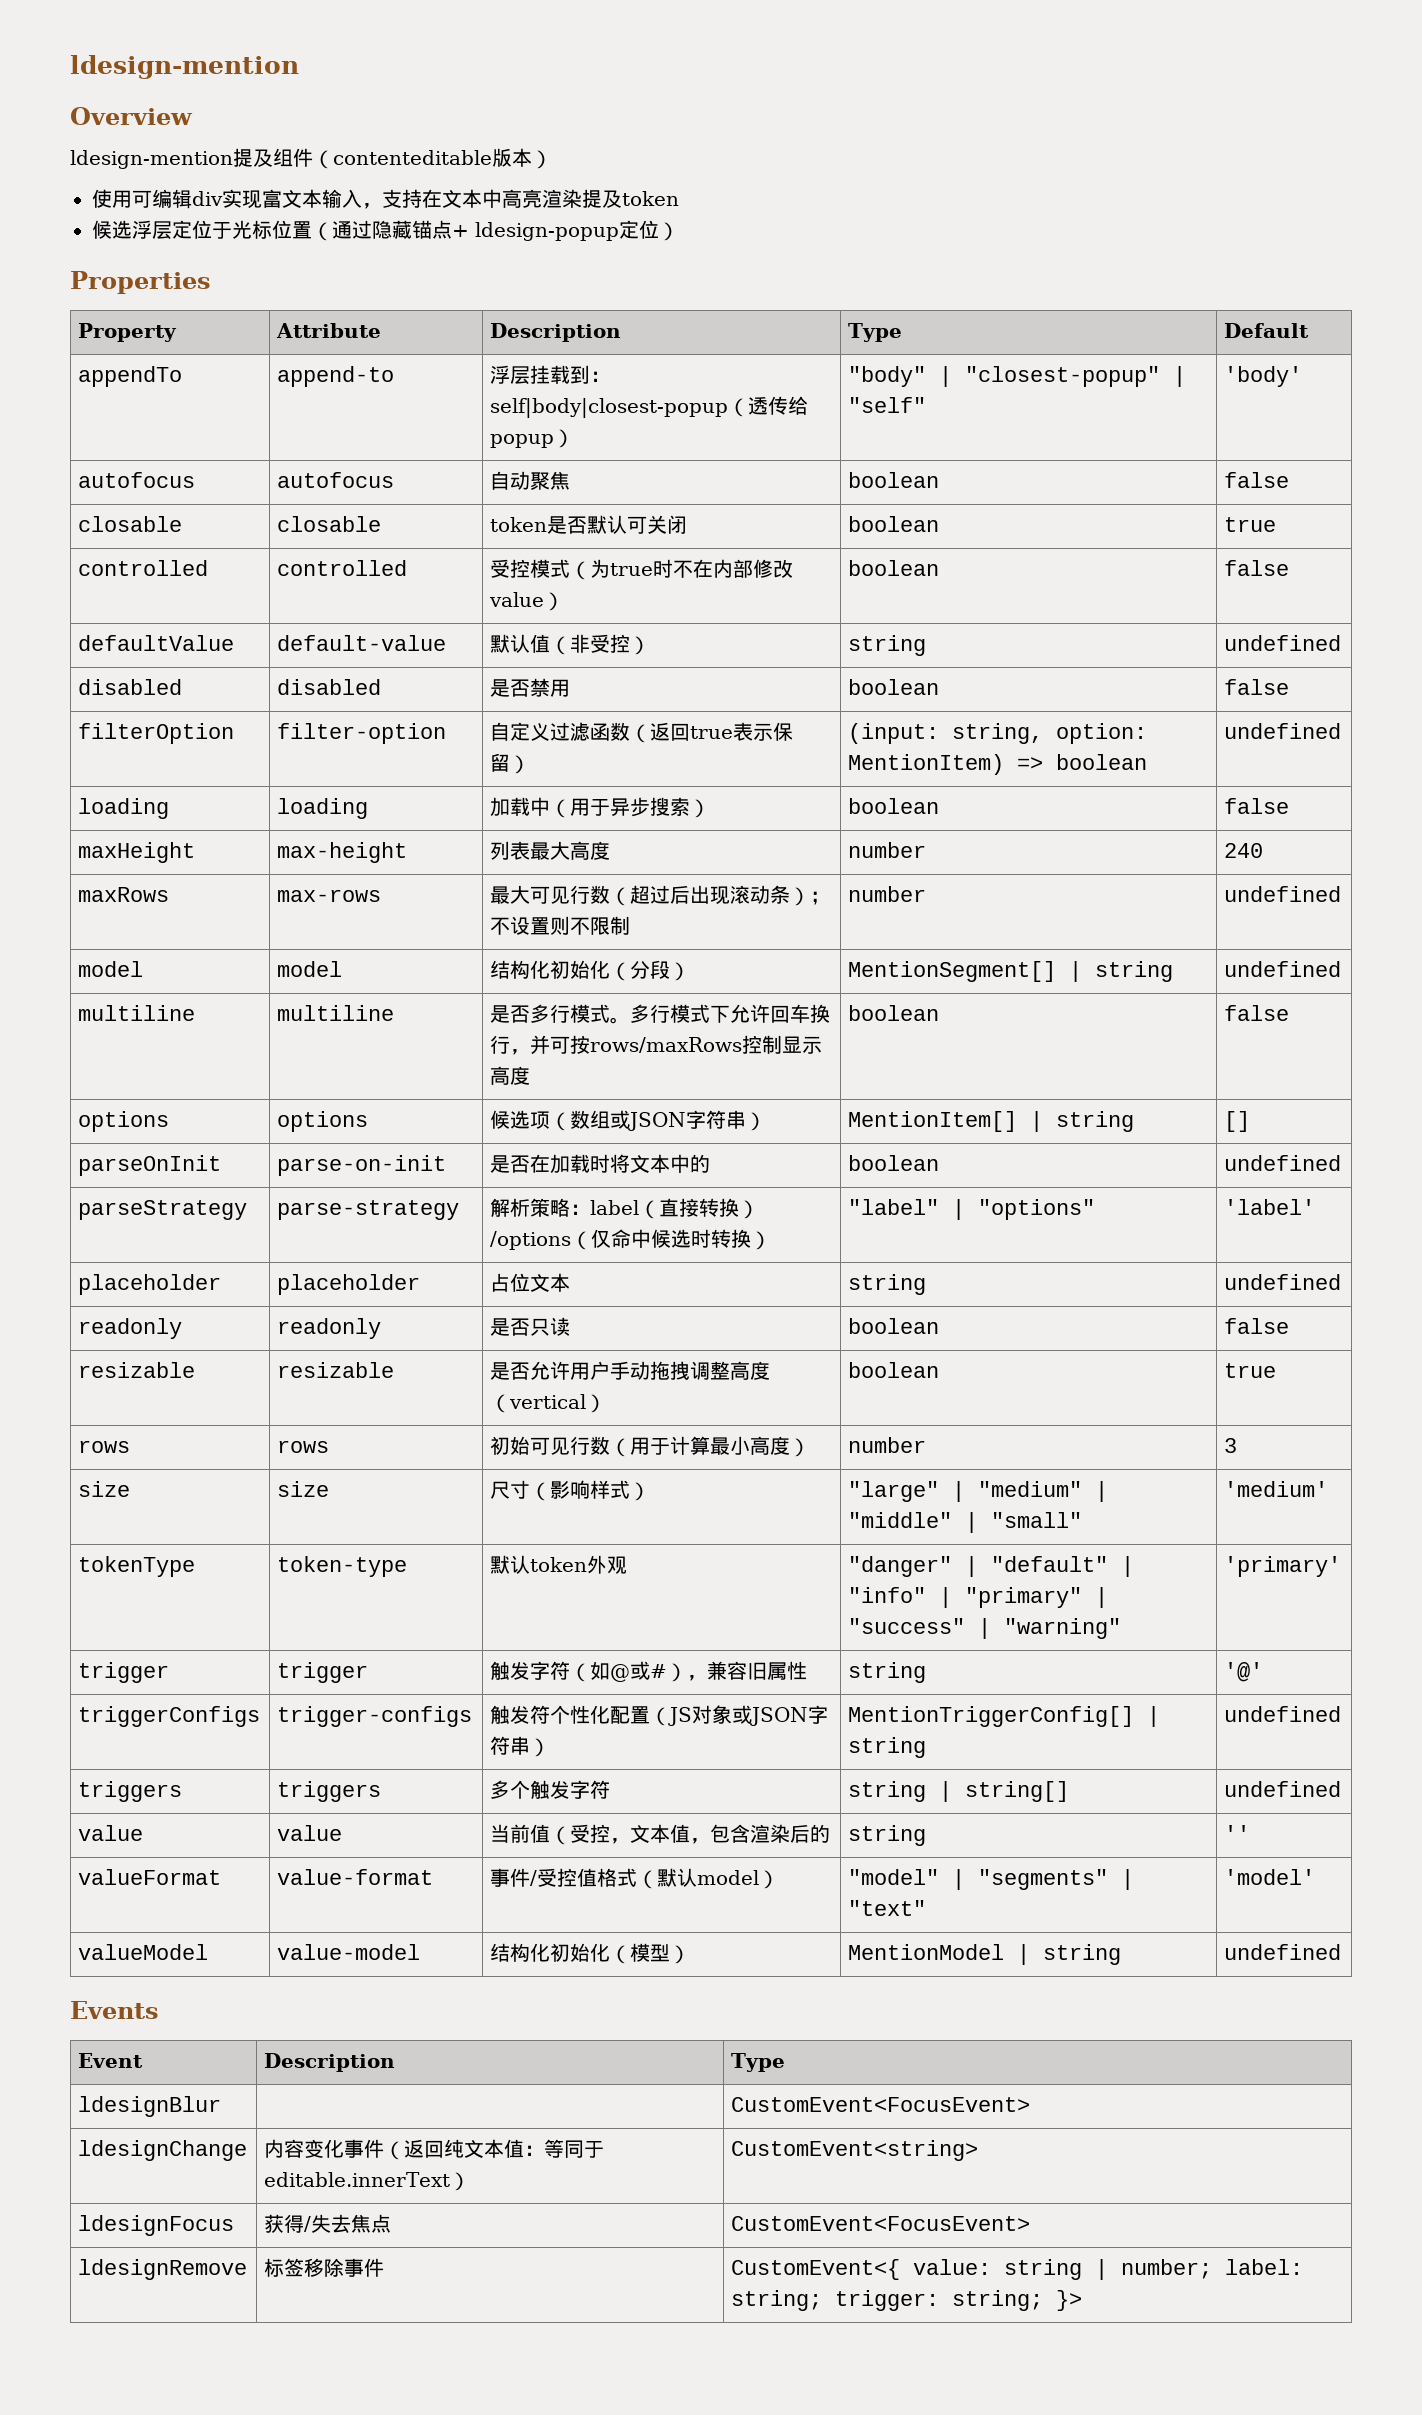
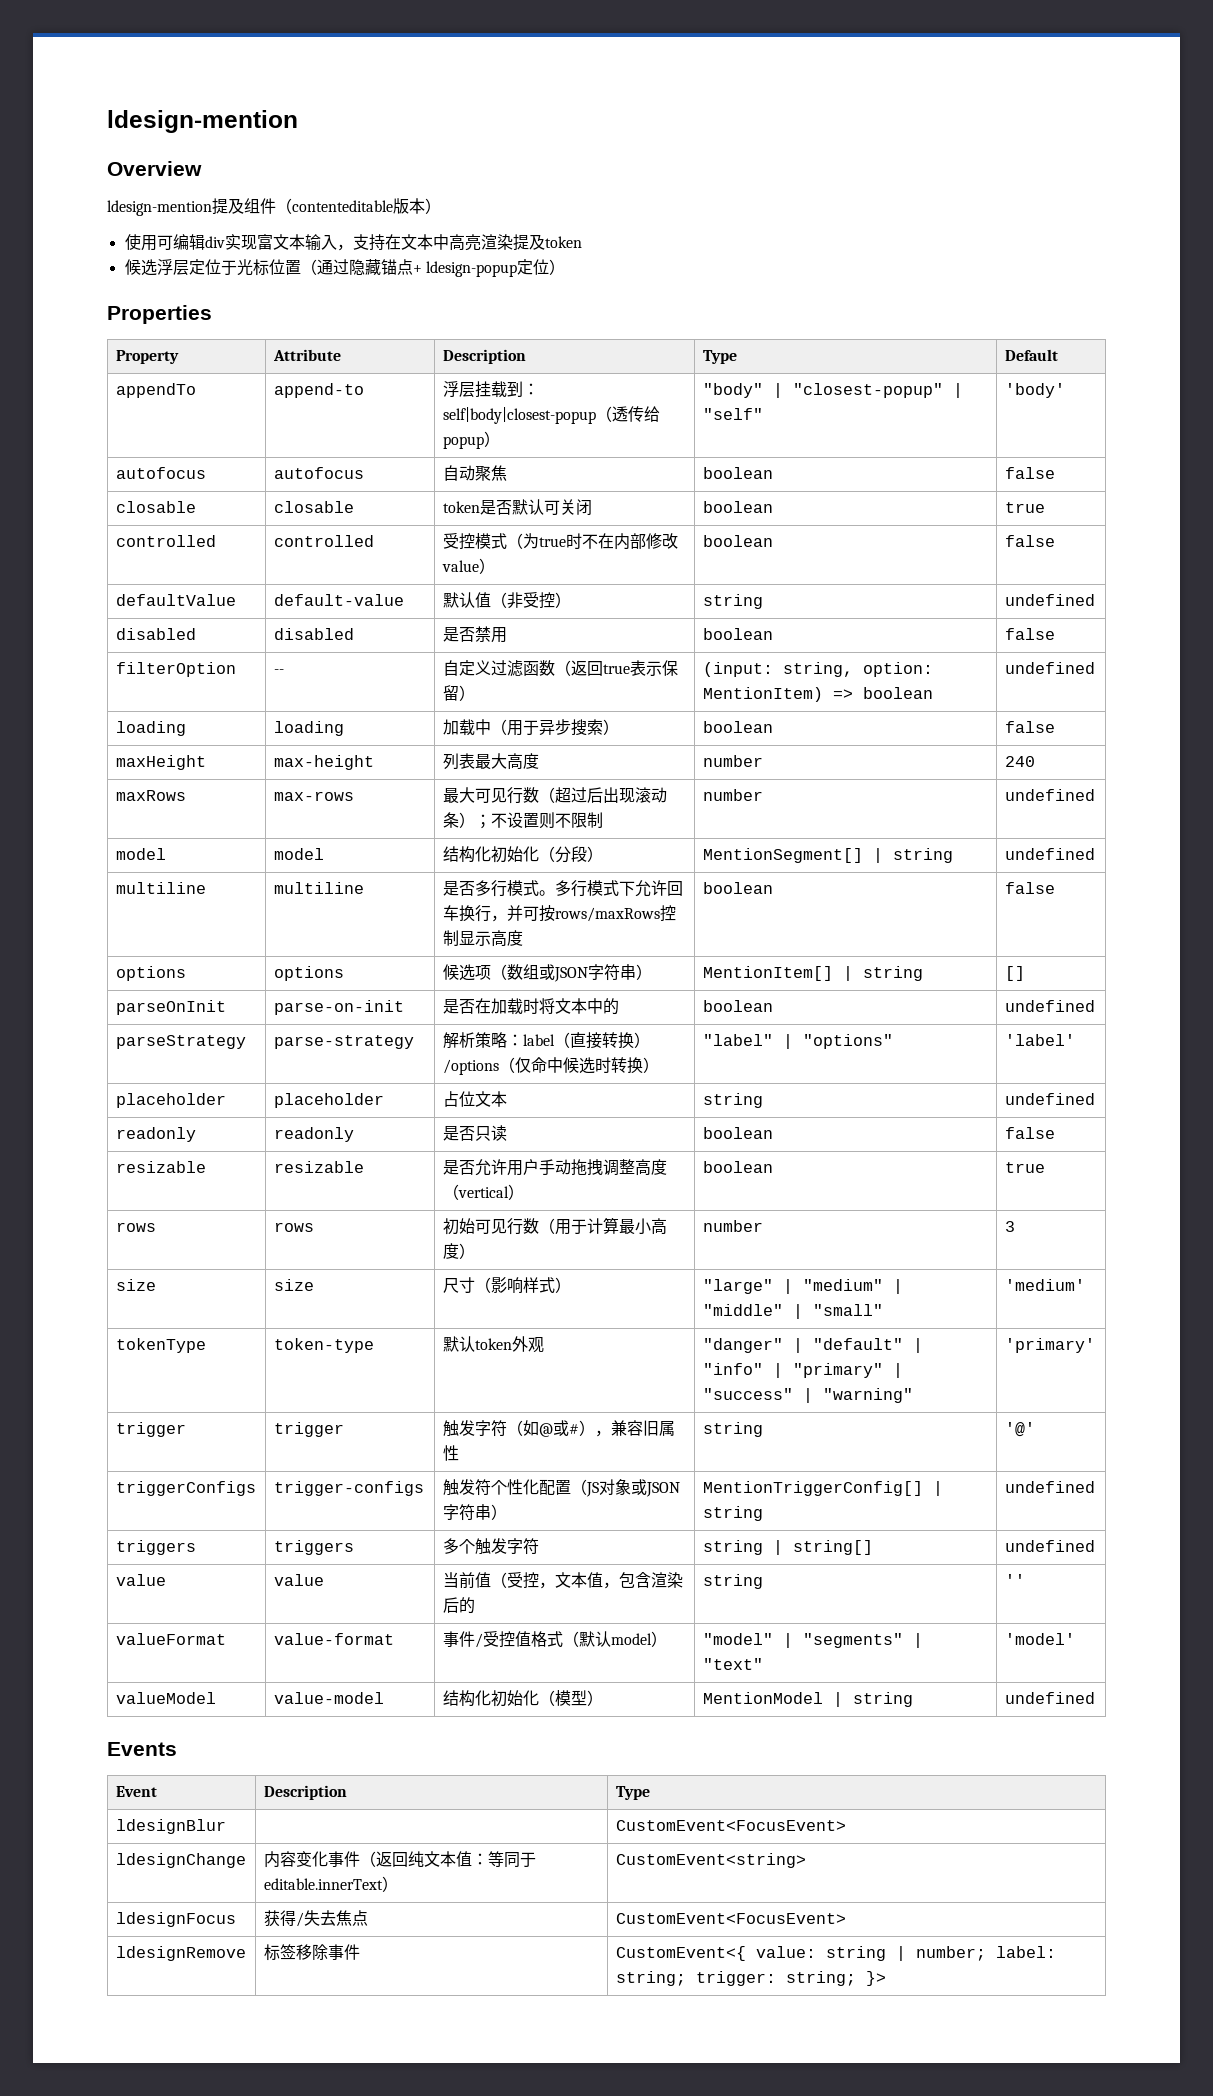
- filterOption | filter-option | 自定义过滤函数（返回true表示保留） | (input: string, option: MentionItem) => boolean | undefined
+ filterOption | -- | 自定义过滤函数（返回true表示保留） | (input: string, option: MentionItem) => boolean | undefined

